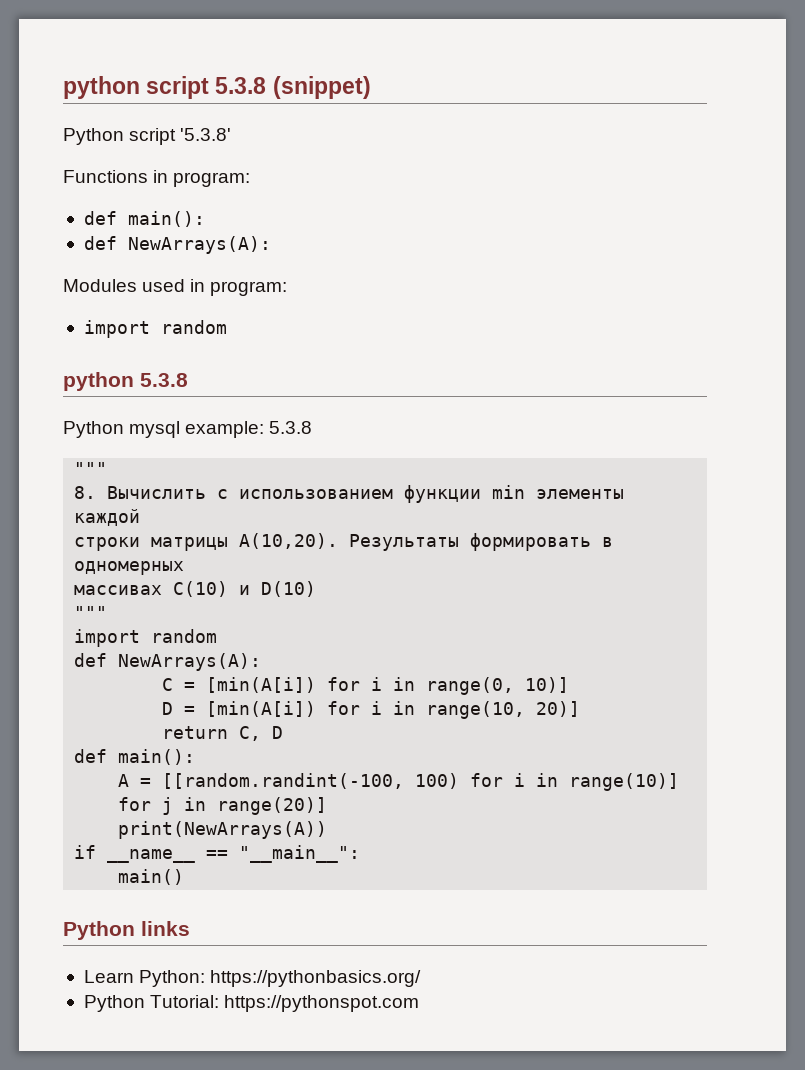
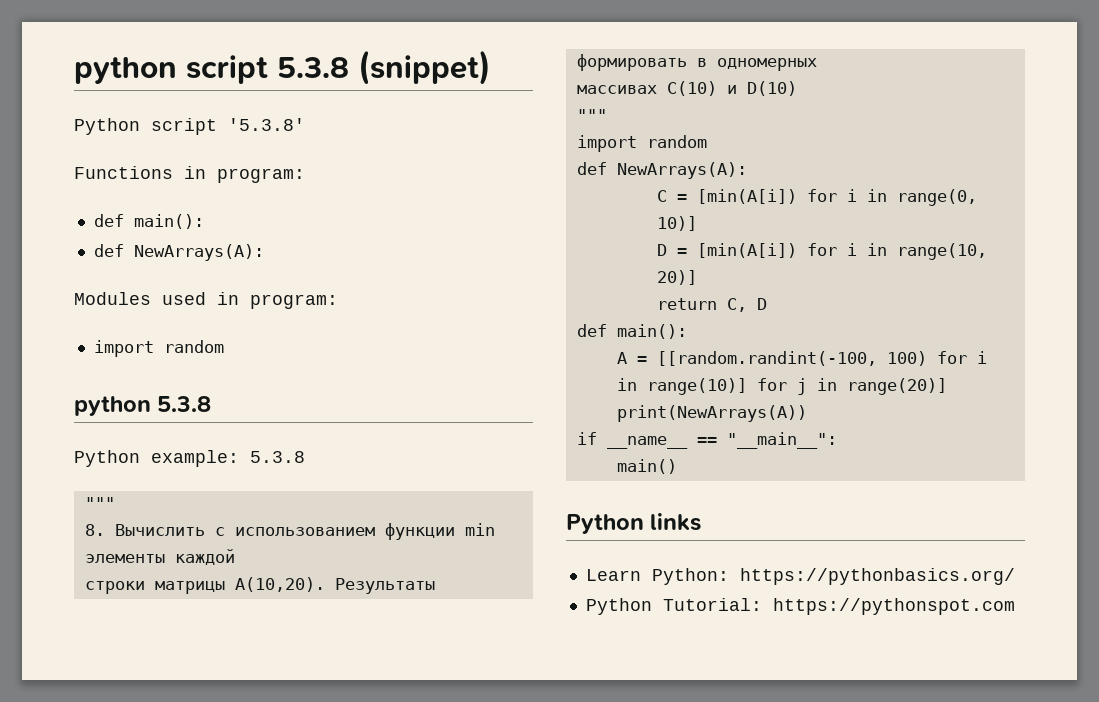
- Python mysql example: 5.3.8
+ Python example: 5.3.8

